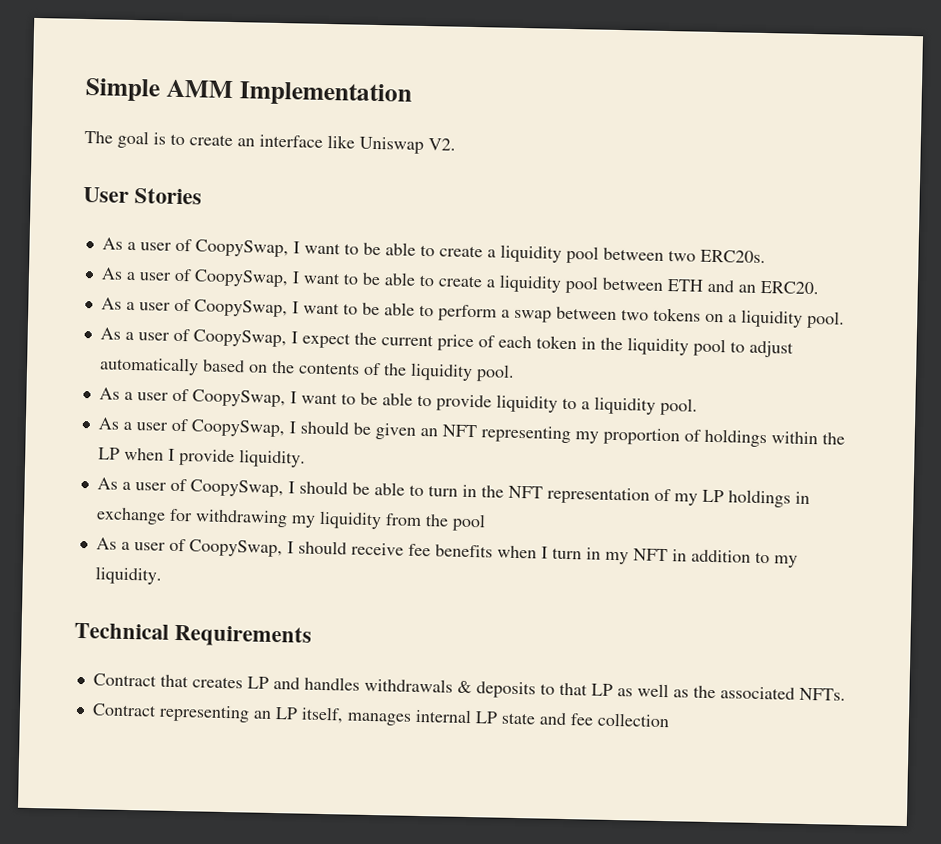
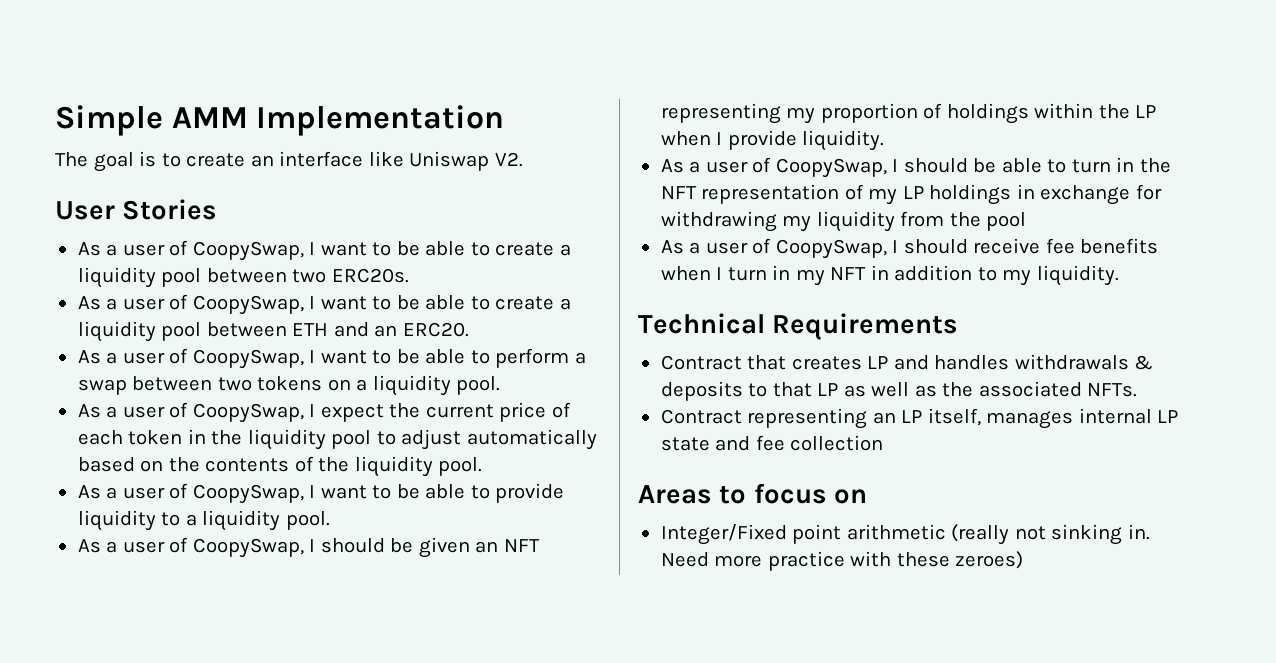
+ Areas to focus on
+ Integer/Fixed point arithmetic (really not sinking in. Need more practice with these zeroes)

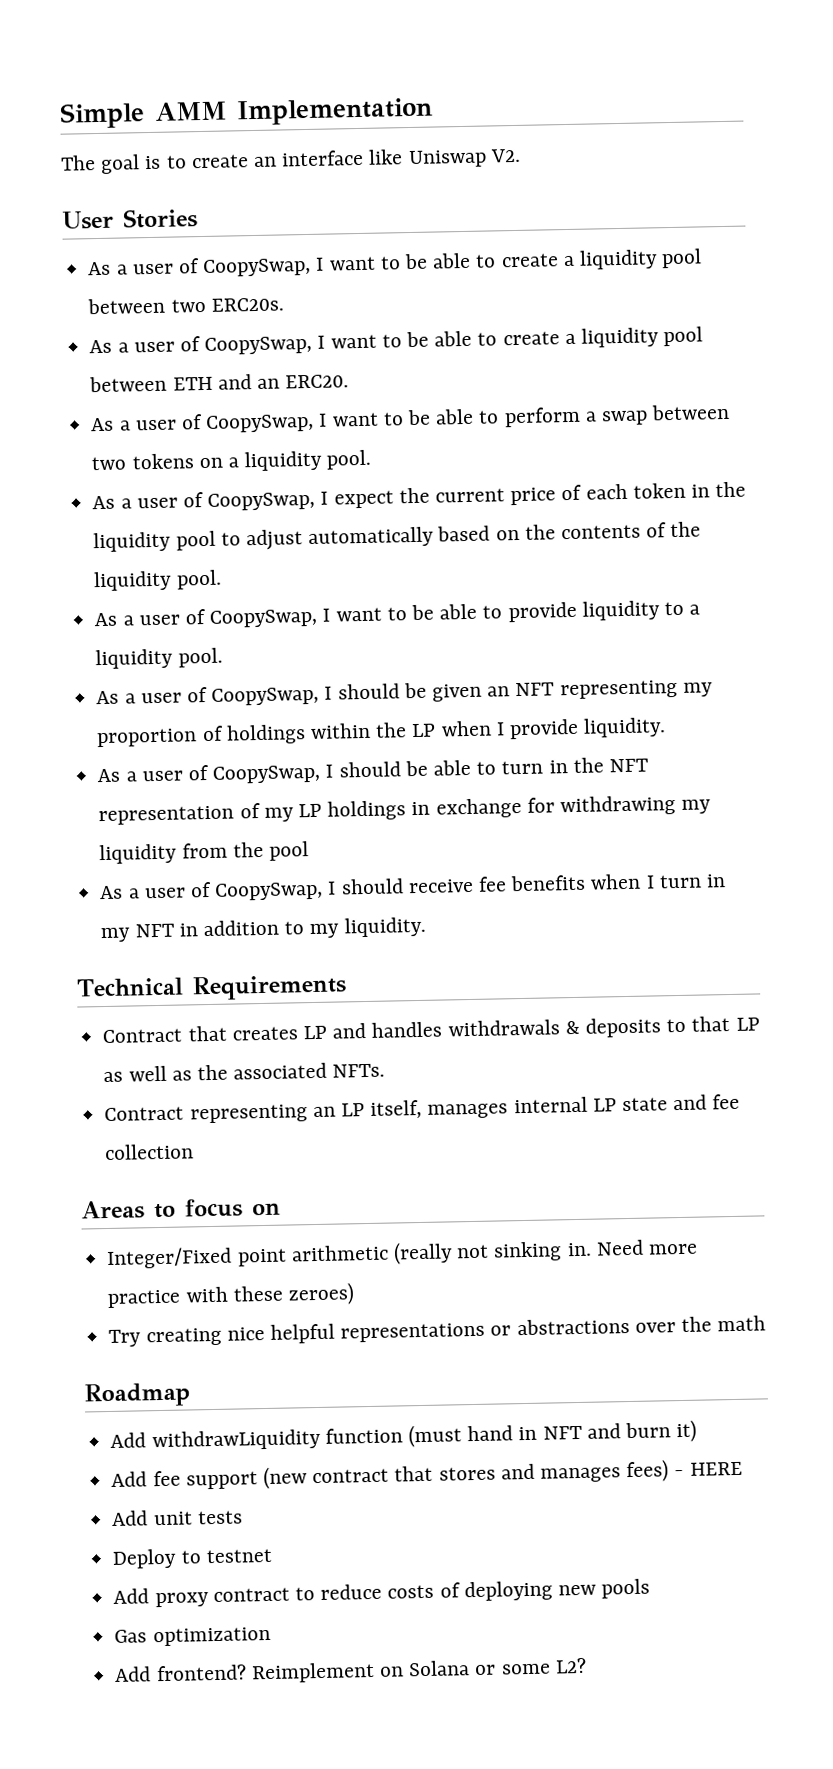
+ Try creating nice helpful representations or abstractions over the math
+ Roadmap
+ Add withdrawLiquidity function (must hand in NFT and burn it)
+ Add fee support (new contract that stores and manages fees) - HERE
+ Add unit tests
+ Deploy to testnet
+ Add proxy contract to reduce costs of deploying new pools
+ Gas optimization
+ Add frontend? Reimplement on Solana or some L2?

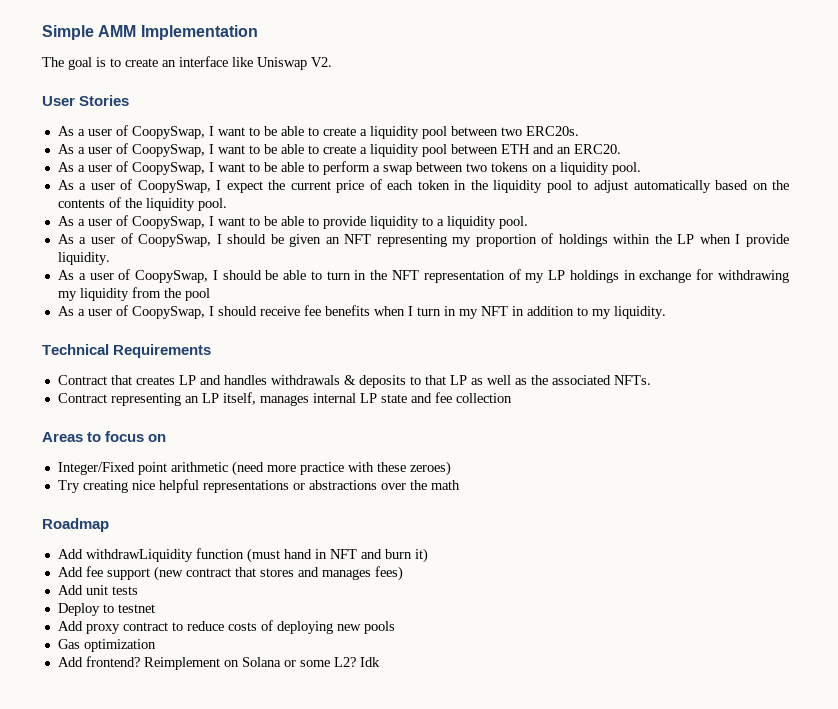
- Integer/Fixed point arithmetic (really not sinking in. Need more practice with these zeroes)
+ Integer/Fixed point arithmetic (need more practice with these zeroes)
- Add fee support (new contract that stores and manages fees) - HERE
+ Add fee support (new contract that stores and manages fees)
+ Idk

